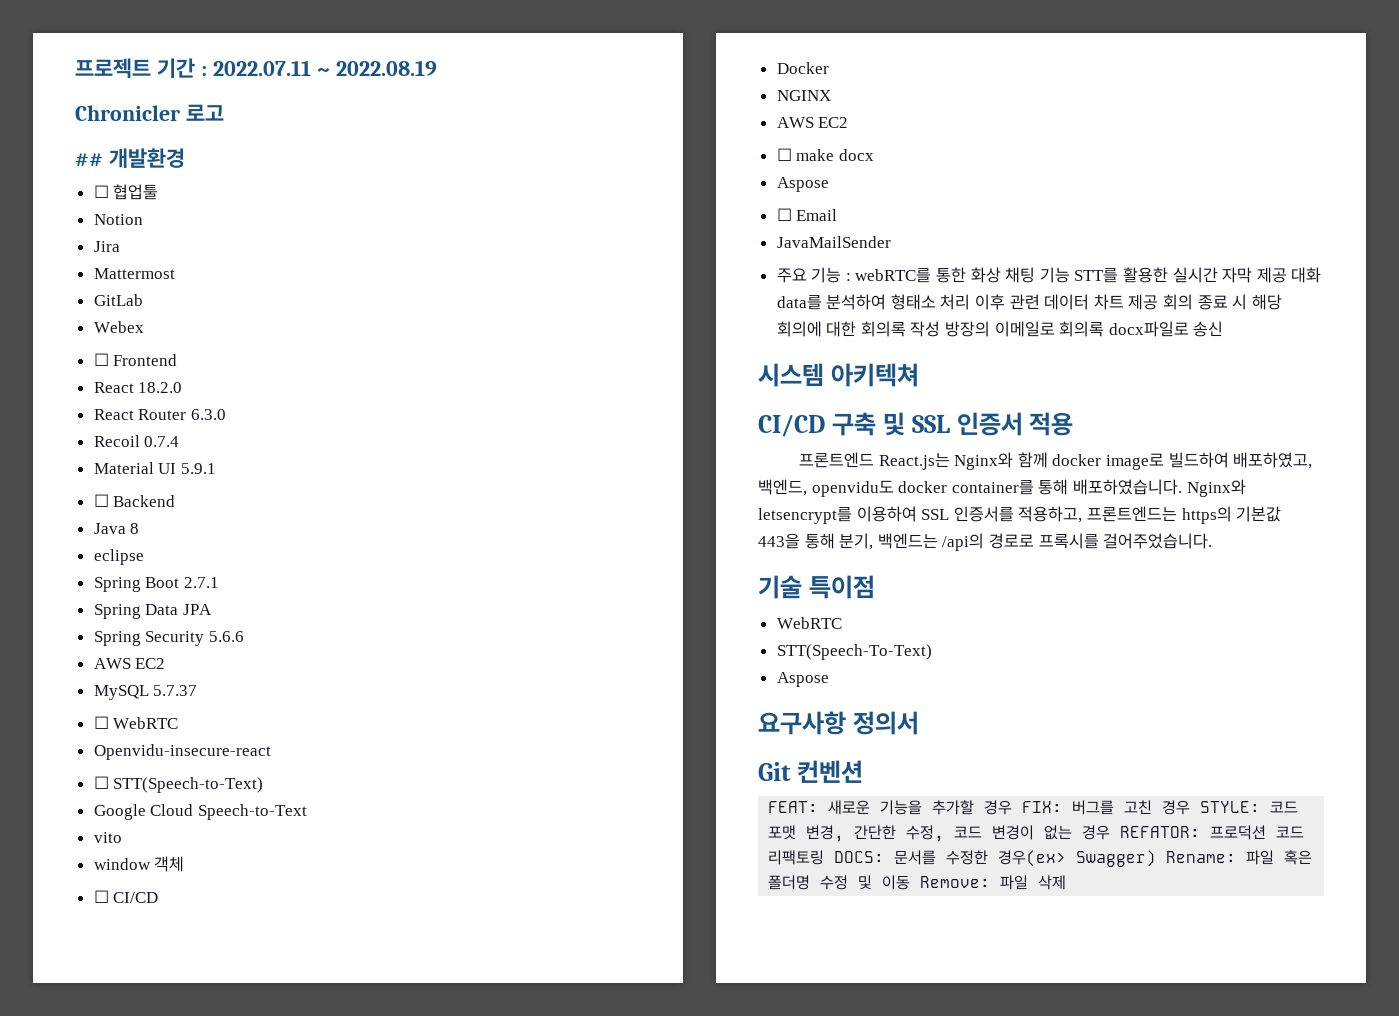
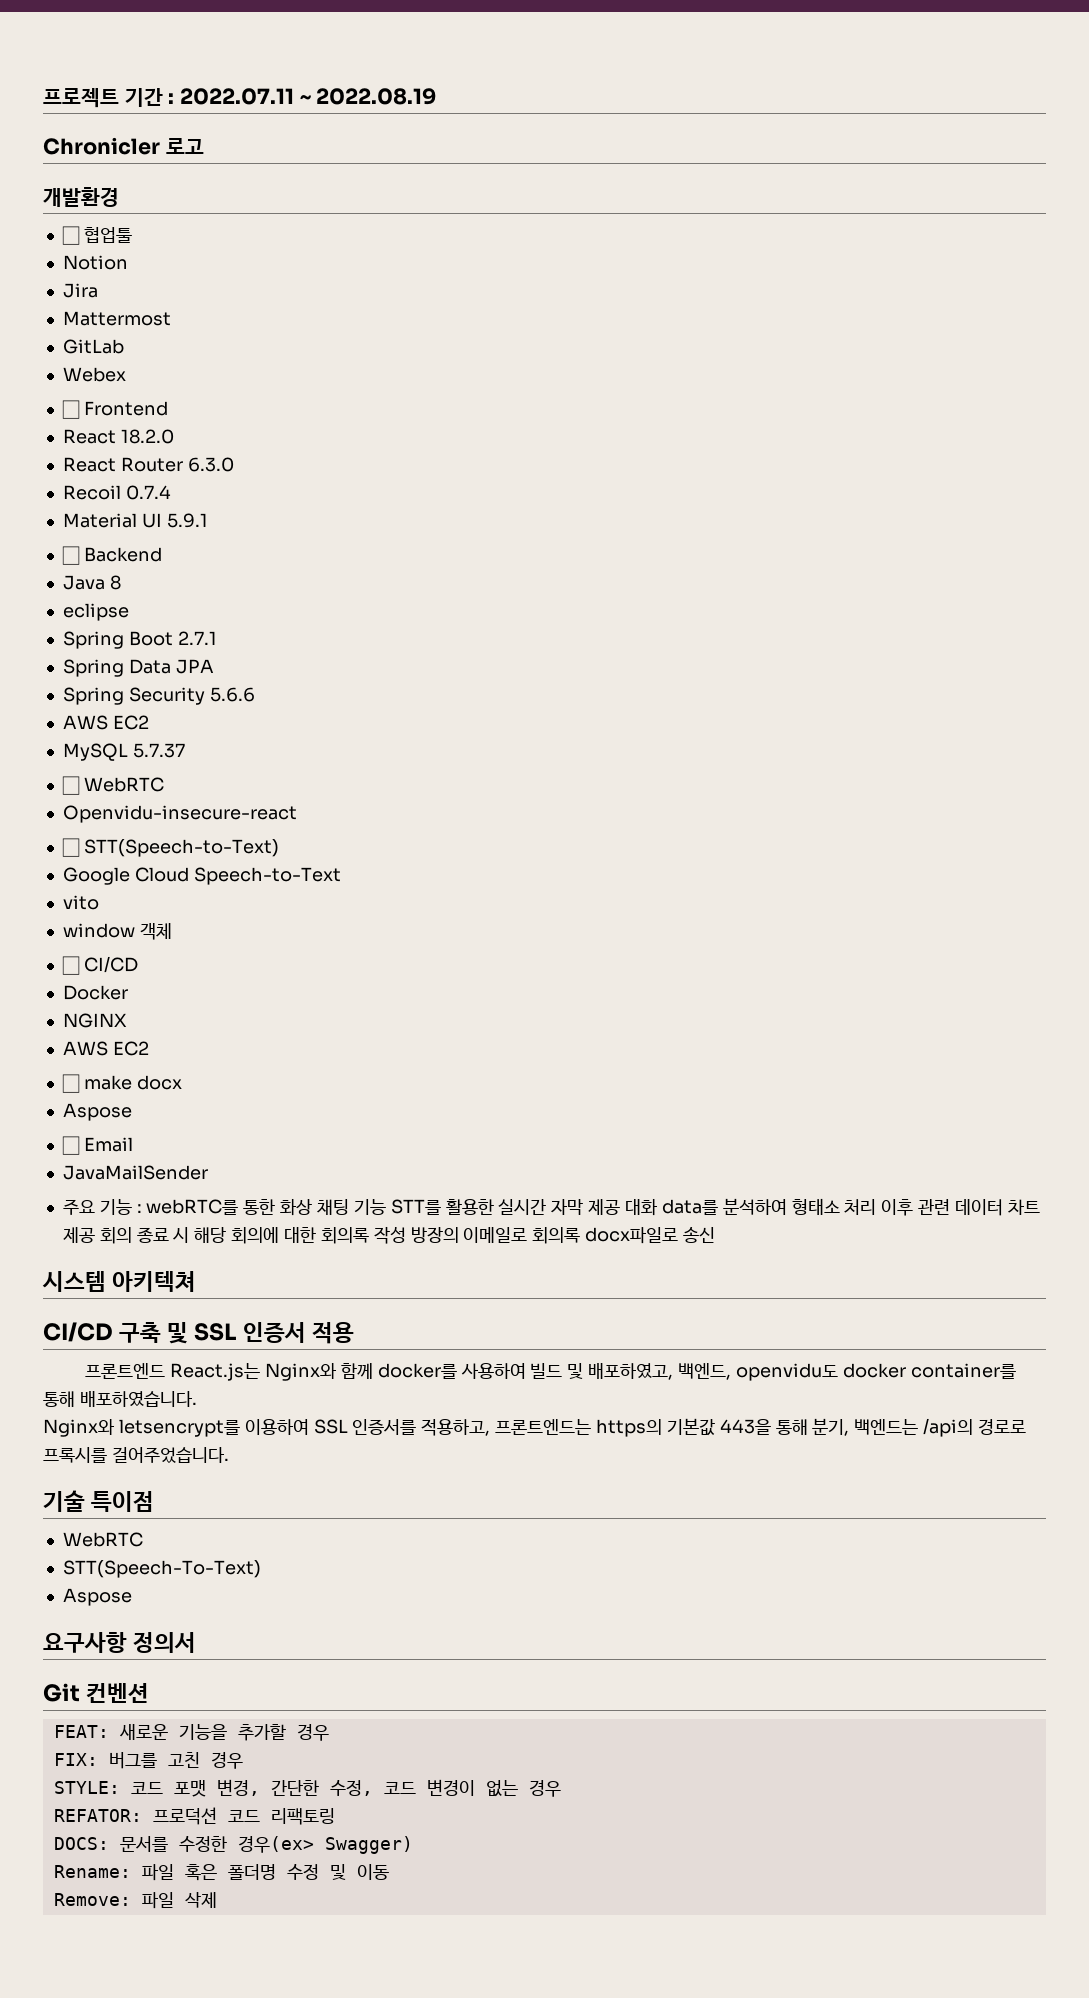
- ## 개발환경
+ 개발환경
- 프론트엔드 React.js는 Nginx와 함께 docker image로 빌드하여 배포하였고, 백엔드, openvidu도 docker container를 통해 배포하였습니다. Nginx와 letsencrypt를 이용하여 SSL 인증서를 적용하고, 프론트엔드는 https의 기본값 443을 통해 분기, 백엔드는 /api의 경로로 프록시를 걸어주었습니다.
+ 프론트엔드 React.js는 Nginx와 함께 docker를 사용하여 빌드 및 배포하였고, 백엔드, openvidu도 docker container를 통해 배포하였습니다.
+ Nginx와 letsencrypt를 이용하여 SSL 인증서를 적용하고, 프론트엔드는 https의 기본값 443을 통해 분기, 백엔드는 /api의 경로로 프록시를 걸어주었습니다.
- FEAT: 새로운 기능을 추가할 경우 FIX: 버그를 고친 경우 STYLE: 코드 포맷 변경, 간단한 수정, 코드 변경이 없는 경우 REFATOR: 프로덕션 코드 리팩토링 DOCS: 문서를 수정한 경우(ex> Swagger) Rename: 파일 혹은 폴더명 수정 및 이동 Remove: 파일 삭제
+ FEAT: 새로운 기능을 추가할 경우
+ FIX: 버그를 고친 경우
+ STYLE: 코드 포맷 변경, 간단한 수정, 코드 변경이 없는 경우
+ REFATOR: 프로덕션 코드 리팩토링
+ DOCS: 문서를 수정한 경우(ex> Swagger)
+ Rename: 파일 혹은 폴더명 수정 및 이동
+ Remove: 파일 삭제

